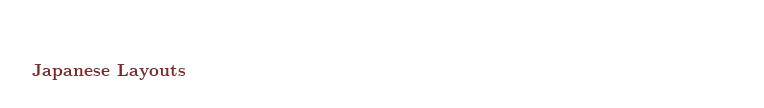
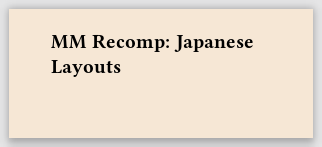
- Japanese Layouts
+ MM Recomp: Japanese Layouts

